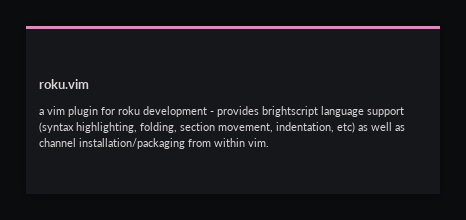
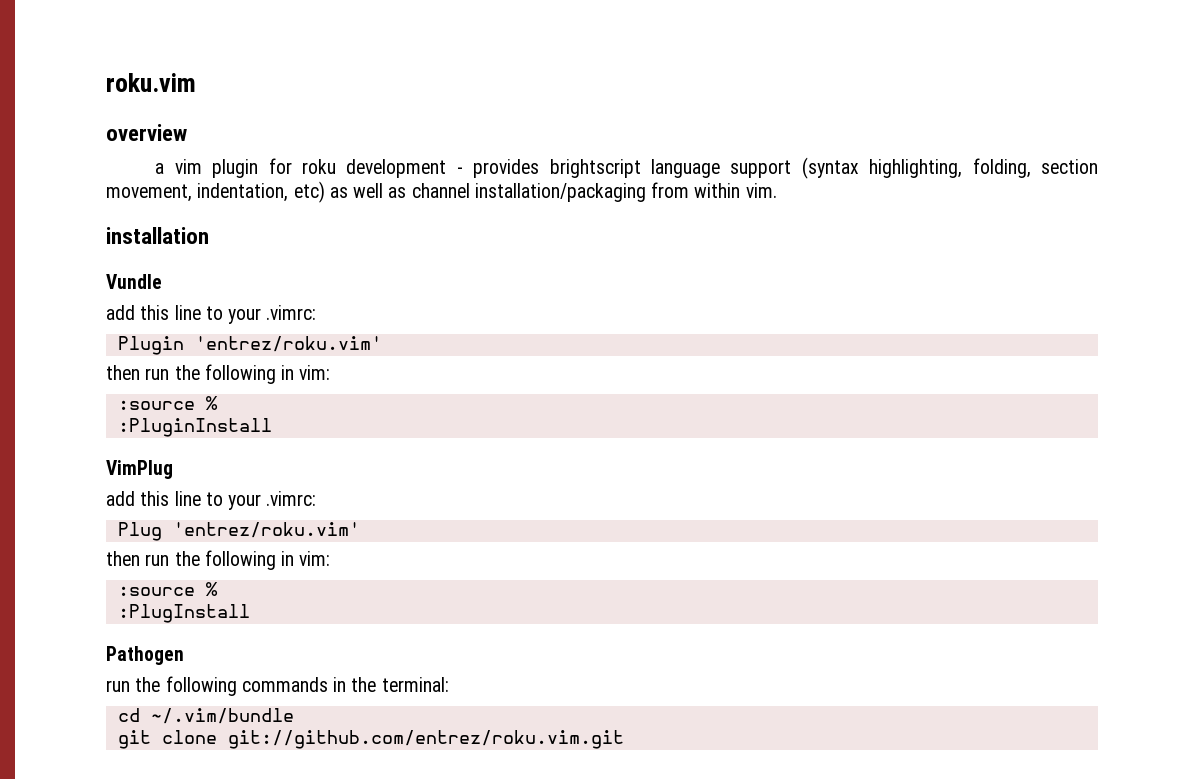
+ overview
+ installation
+ Vundle
+ add this line to your .vimrc:
+ Plugin 'entrez/roku.vim'
+ then run the following in vim:
+ :source %
+ :PluginInstall
+ VimPlug
+ add this line to your .vimrc:
+ Plug 'entrez/roku.vim'
+ then run the following in vim:
+ :source %
+ :PlugInstall
+ Pathogen
+ run the following commands in the terminal:
+ cd ~/.vim/bundle
+ git clone git://github.com/entrez/roku.vim.git

